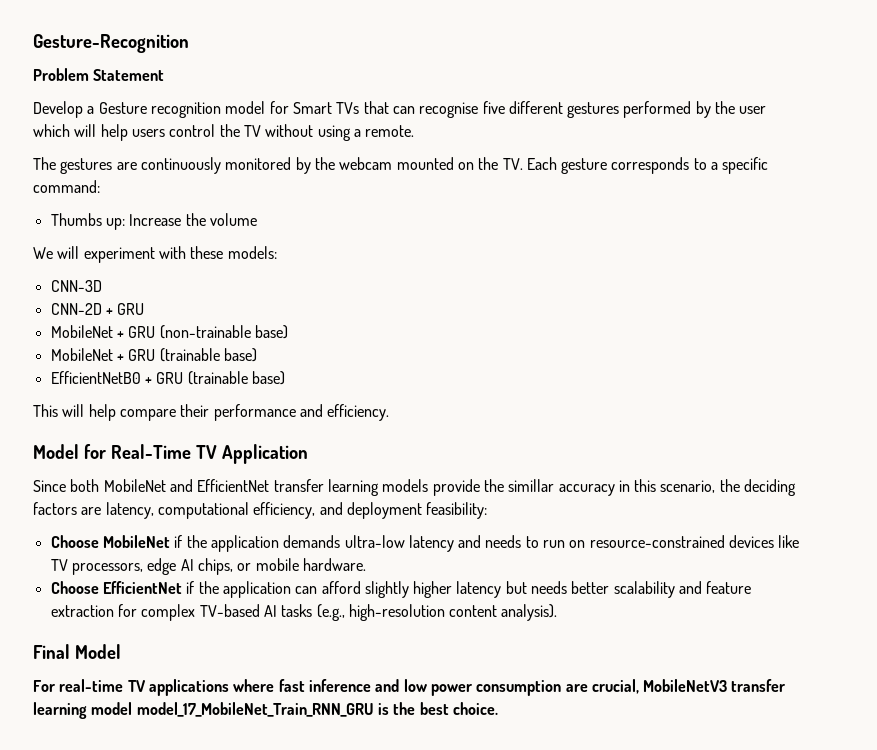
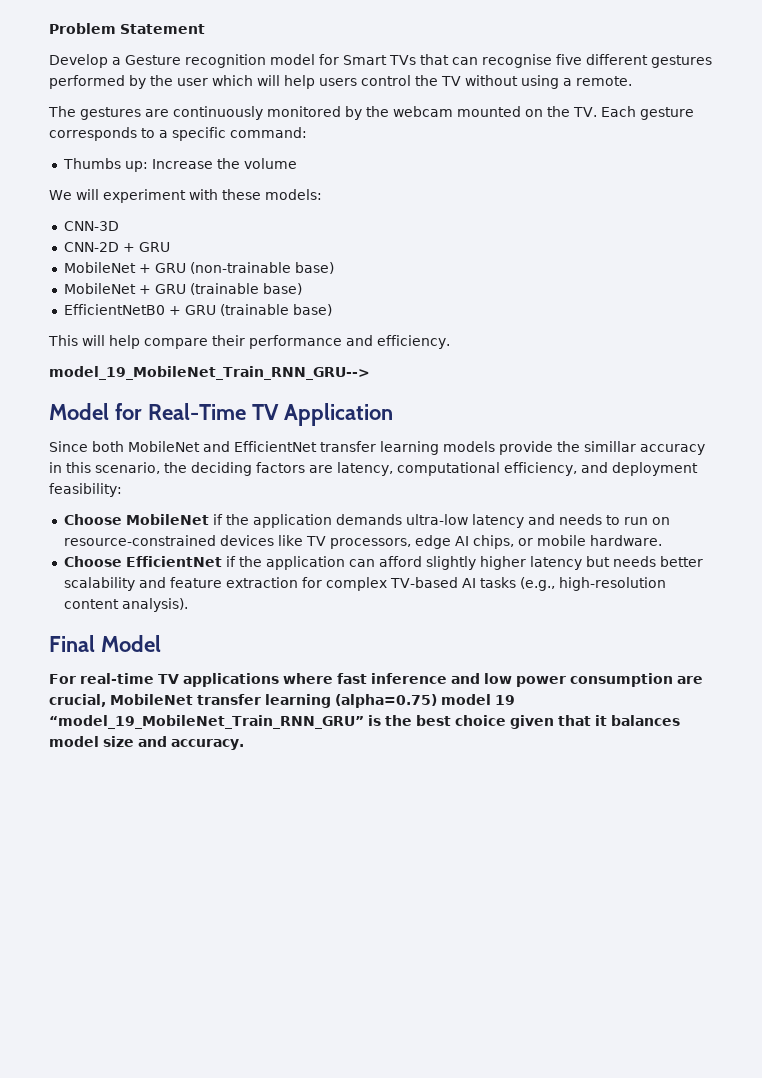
- Gesture-Recognition
+ model_19_MobileNet_Train_RNN_GRU-->
- For real-time TV applications where fast inference and low power consumption are crucial, MobileNetV3 transfer learning model model_17_MobileNet_Train_RNN_GRU is the best choice.
+ For real-time TV applications where fast inference and low power consumption are crucial, MobileNet transfer learning (alpha=0.75) model 19 “model_19_MobileNet_Train_RNN_GRU” is the best choice given that it balances model size and accuracy.

